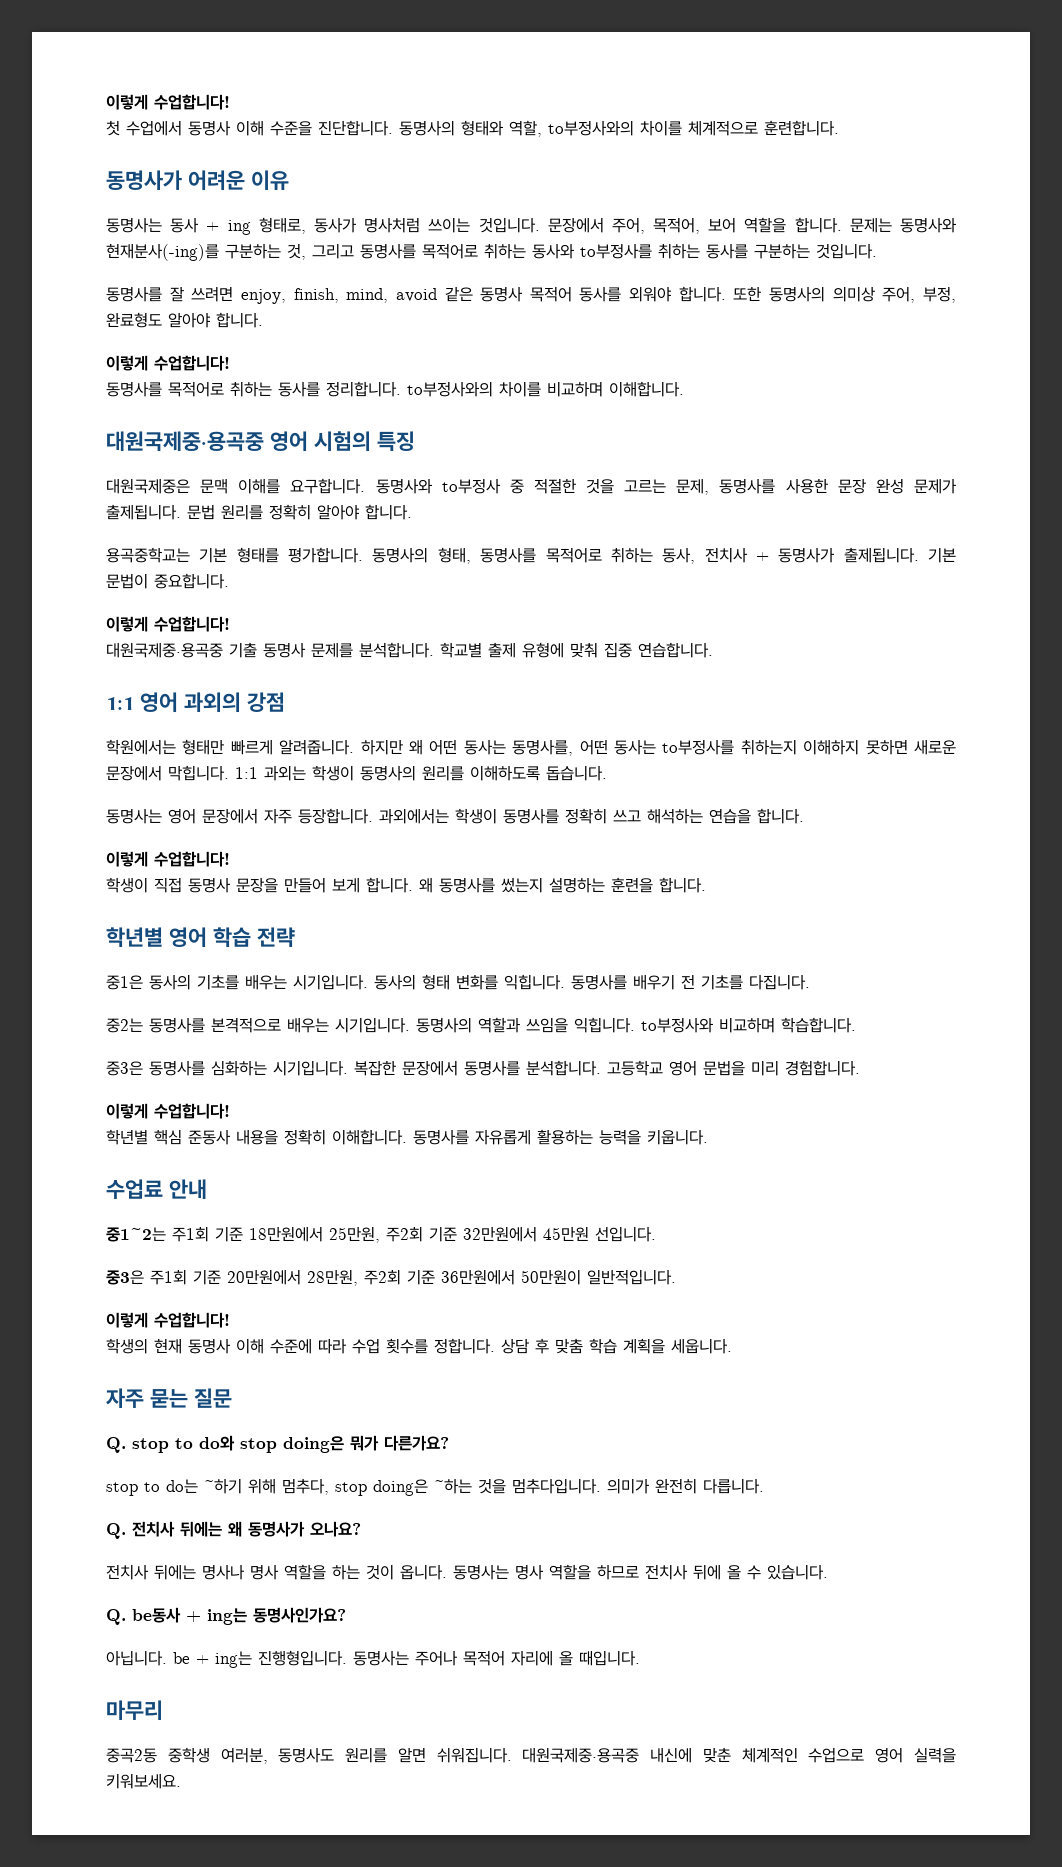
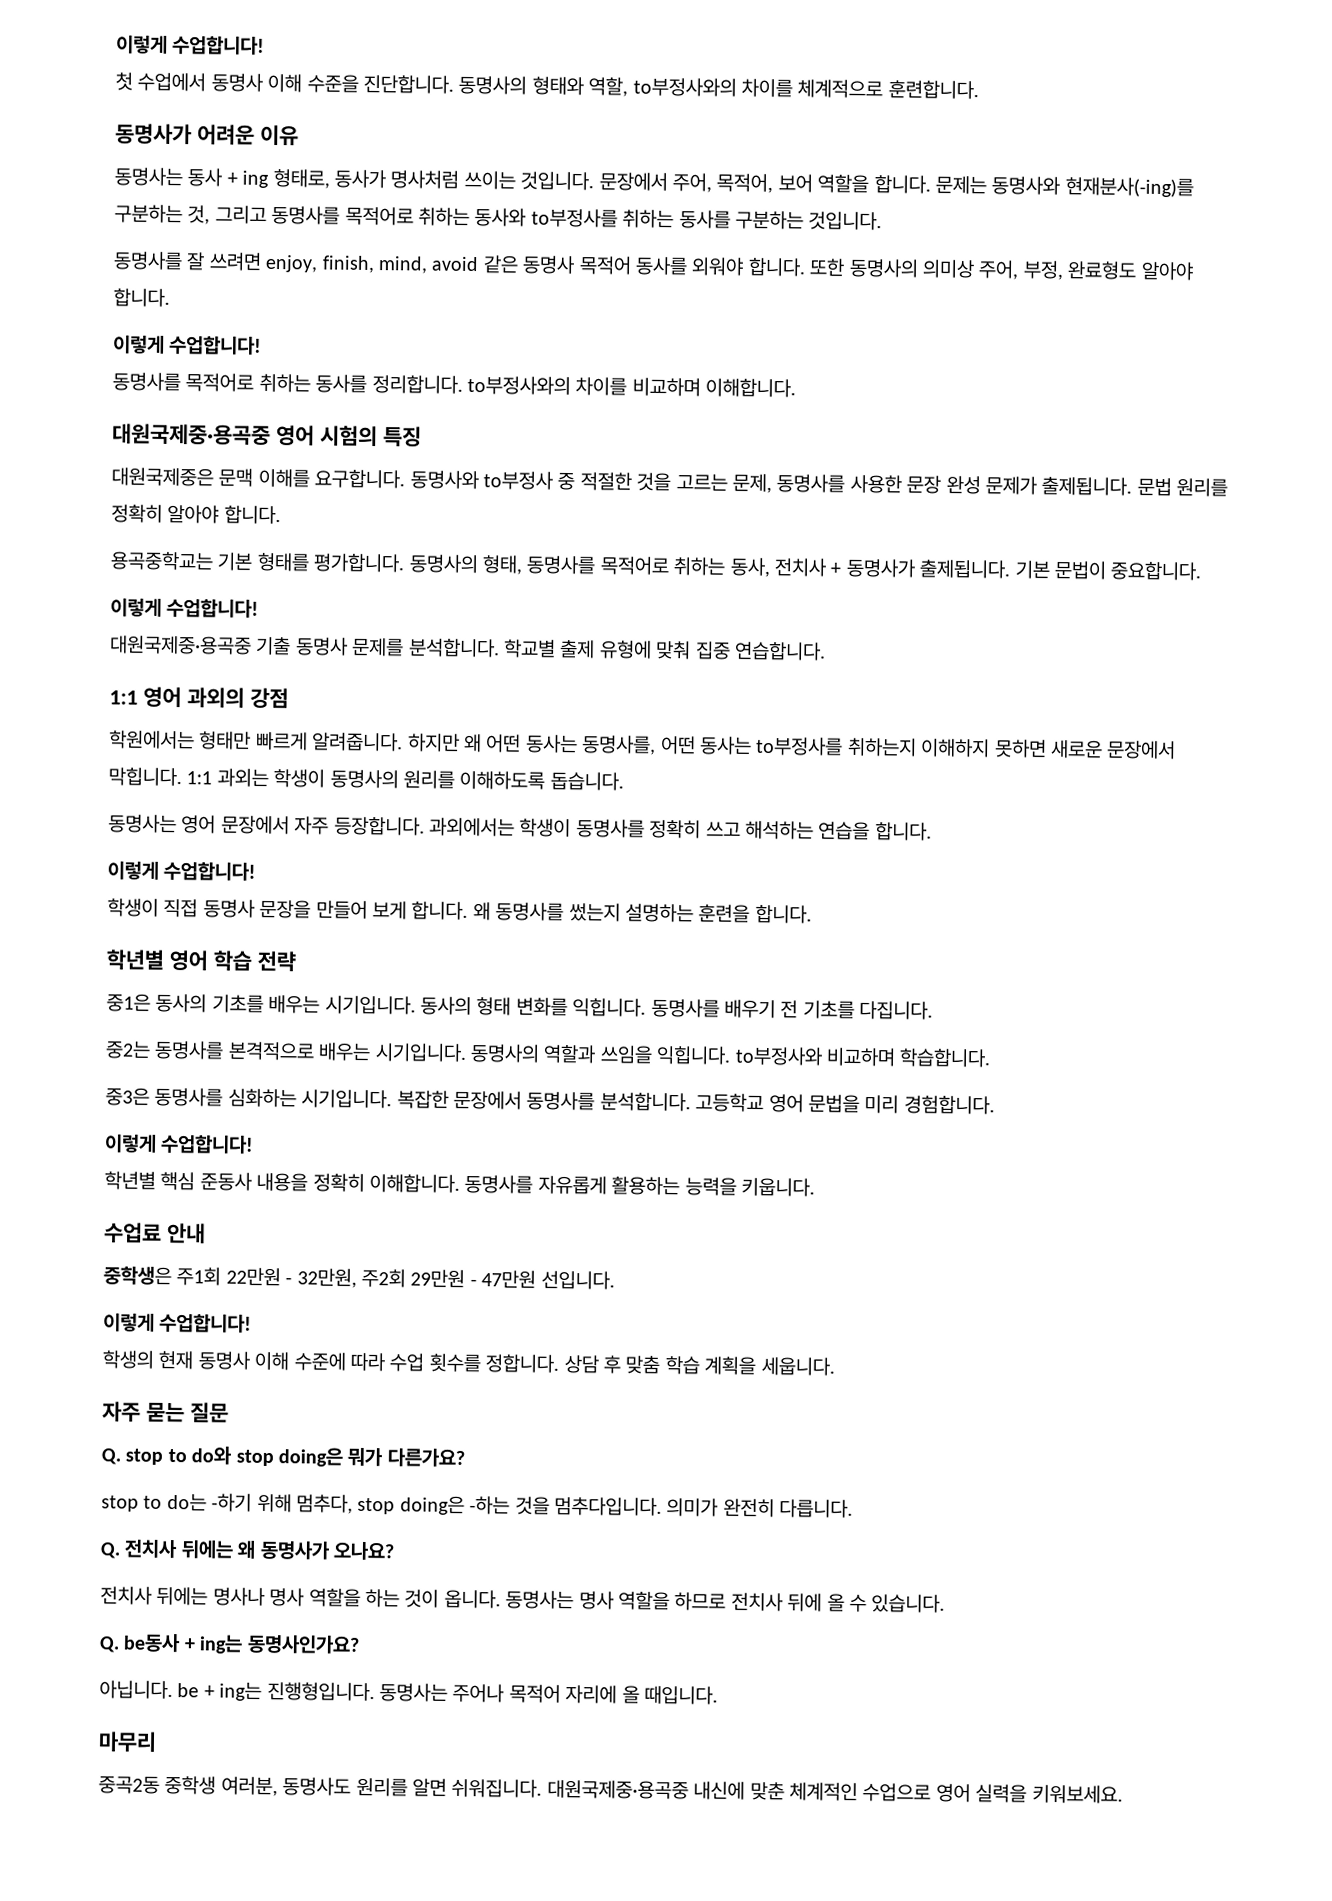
- 중1~2는 주1회 기준 18만원에서 25만원, 주2회 기준 32만원에서 45만원 선입니다.
- 중3은 주1회 기준 20만원에서 28만원, 주2회 기준 36만원에서 50만원이 일반적입니다.
+ 중학생은 주1회 22만원 - 32만원, 주2회 29만원 - 47만원 선입니다.
- stop to do는 ~하기 위해 멈추다, stop doing은 ~하는 것을 멈추다입니다.
+ stop to do는 -하기 위해 멈추다, stop doing은 -하는 것을 멈추다입니다.

